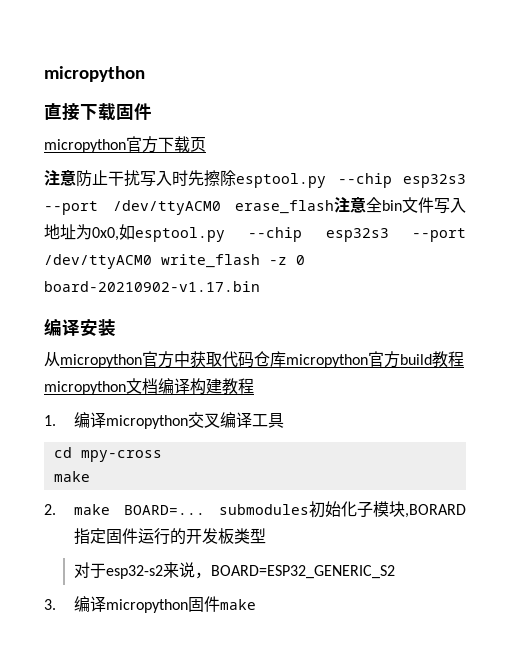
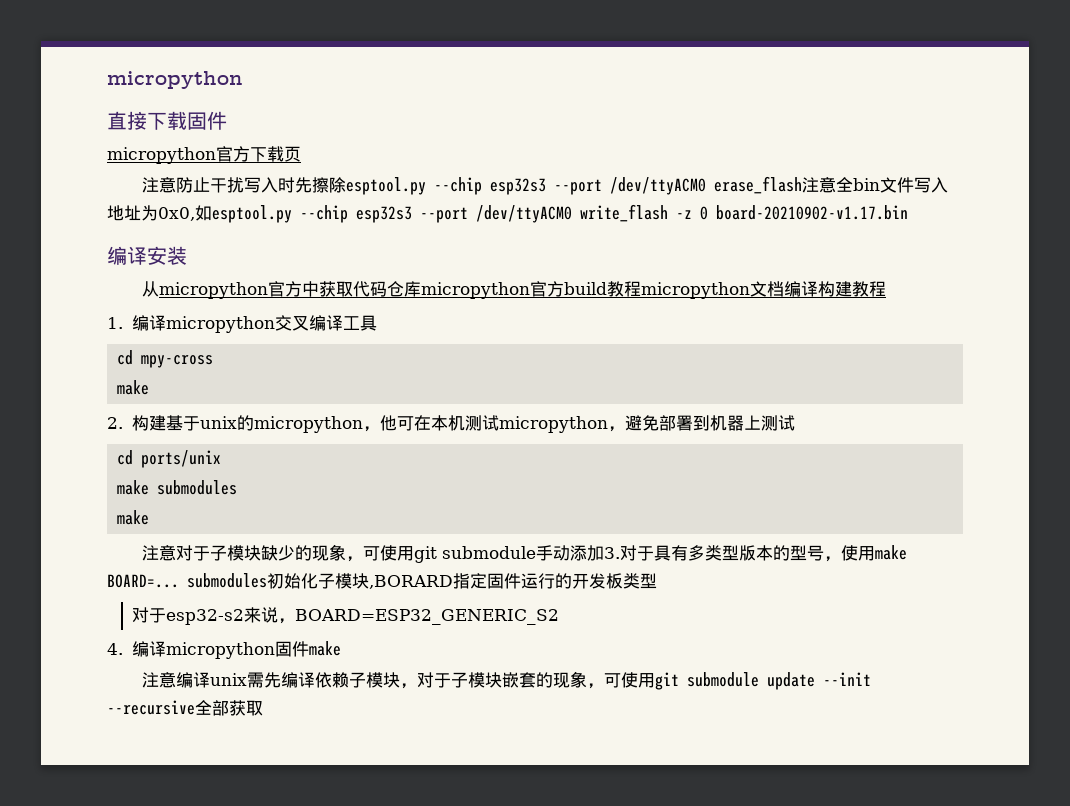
- 2. make BOARD=... submodules初始化子模块,BORARD指定固件运行的开发板类型
+ 2.构建基于unix的micropython，他可在本机测试micropython，避免部署到机器上测试
+ cd ports/unix
+ make submodules
+ make
+ 注意对于子模块缺少的现象，可使用git submodule手动添加3.对于具有多类型版本的型号，使用make BOARD=... submodules初始化子模块,BORARD指定固件运行的开发板类型
- 3.编译micropython固件make
+ 4.编译micropython固件make
+ 注意编译unix需先编译依赖子模块，对于子模块嵌套的现象，可使用git submodule update --init --recursive全部获取

